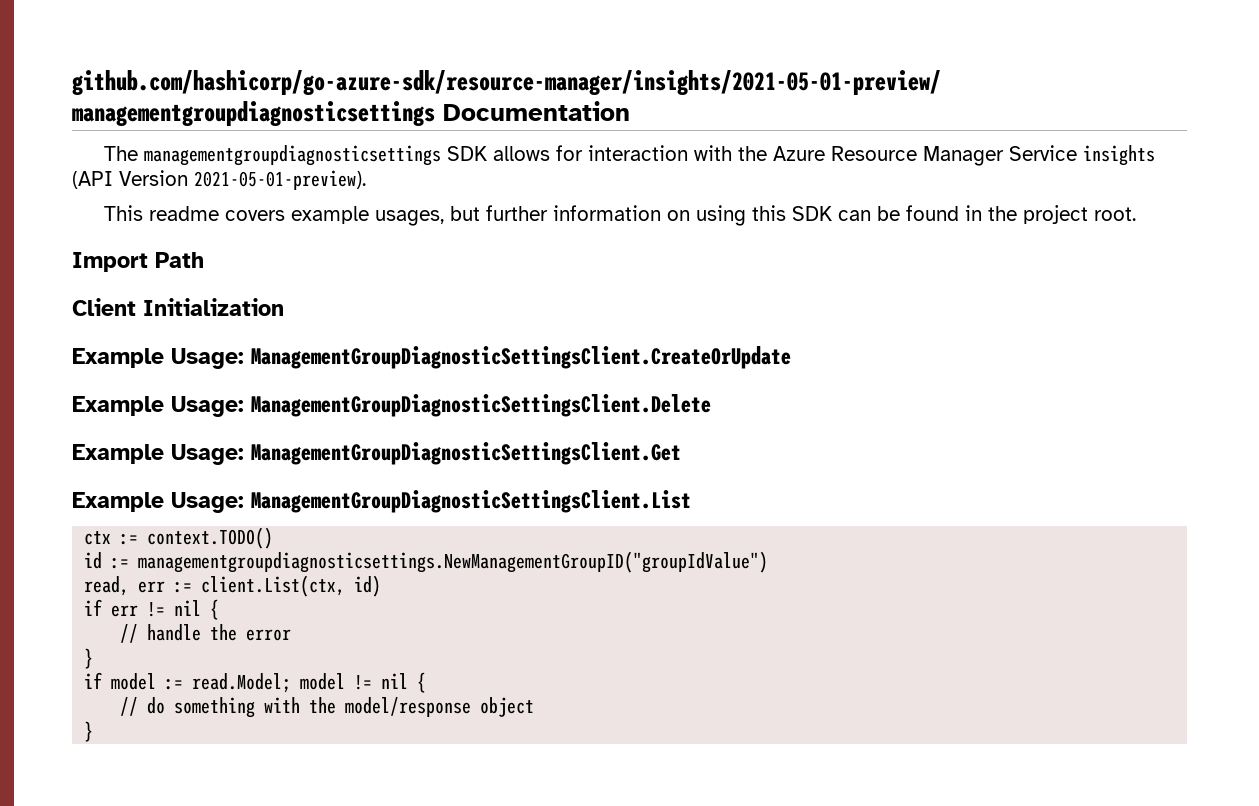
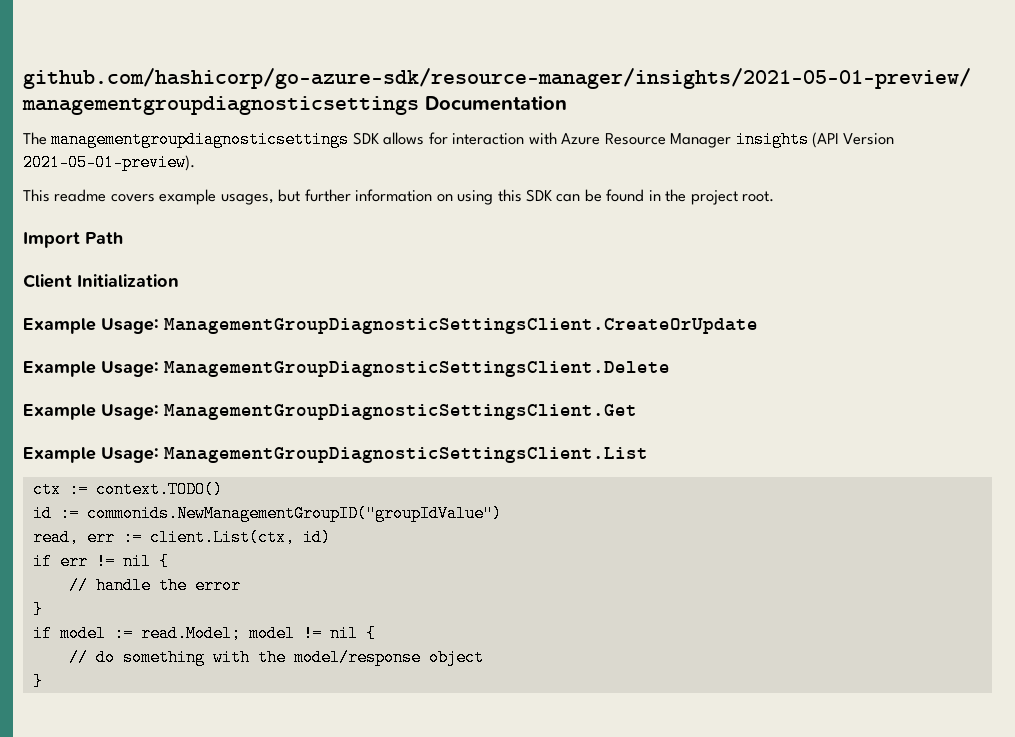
- The managementgroupdiagnosticsettings SDK allows for interaction with the Azure Resource Manager Service insights (API Version 2021-05-01-preview).
+ The managementgroupdiagnosticsettings SDK allows for interaction with Azure Resource Manager insights (API Version 2021-05-01-preview).
- id := managementgroupdiagnosticsettings.NewManagementGroupID("groupIdValue")
+ id := commonids.NewManagementGroupID("groupIdValue")

